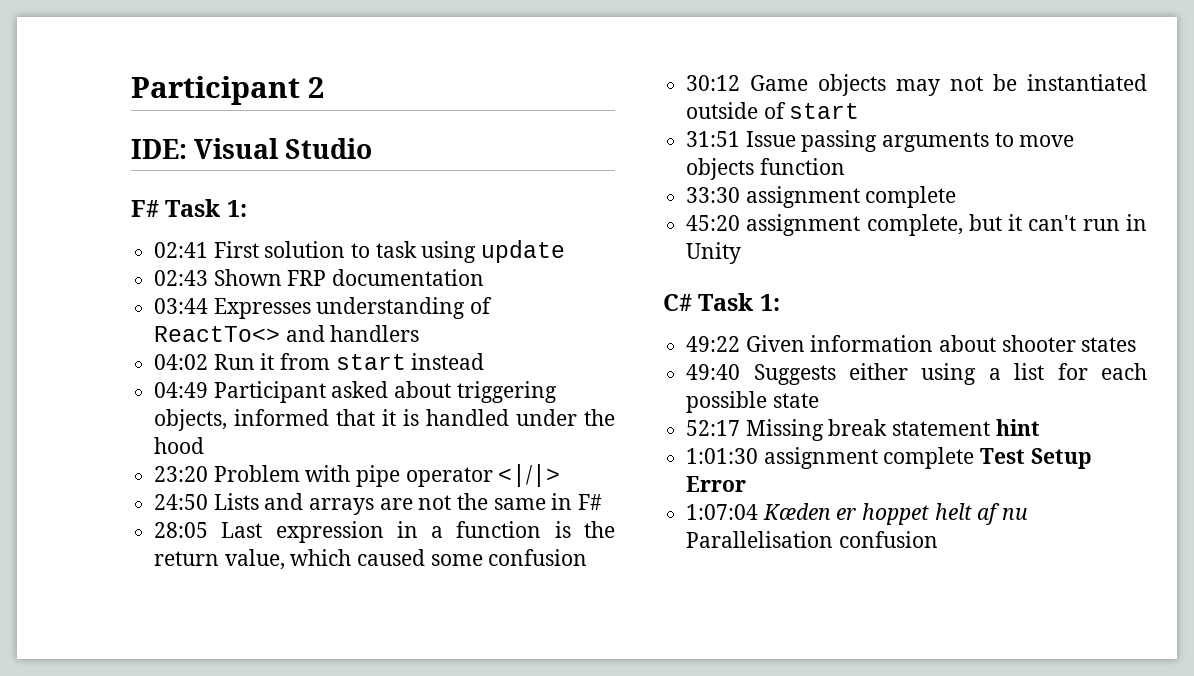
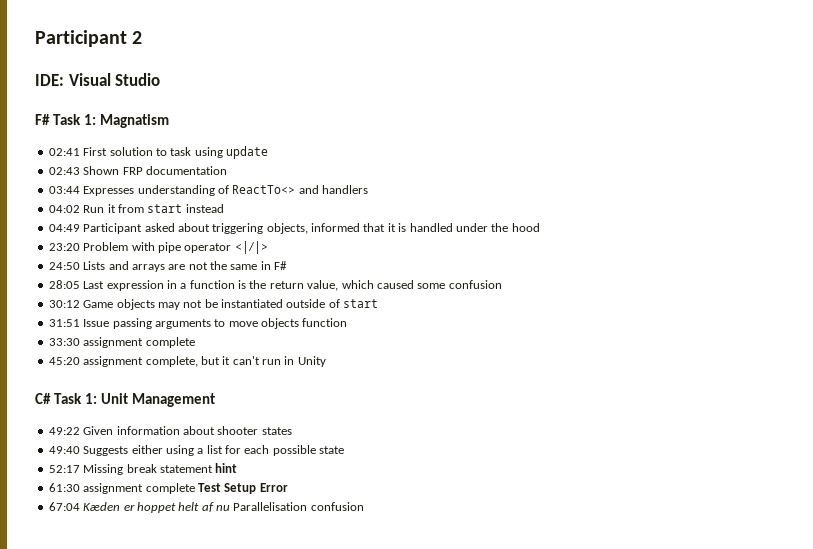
- F# Task 1:
+ F# Task 1: Magnatism
- C# Task 1:
+ C# Task 1: Unit Management
- 1:01:30 assignment complete Test Setup Error
+ 61:30 assignment complete Test Setup Error
- 1:07:04 Kæden er hoppet helt af nu Parallelisation confusion
+ 67:04 Kæden er hoppet helt af nu Parallelisation confusion

